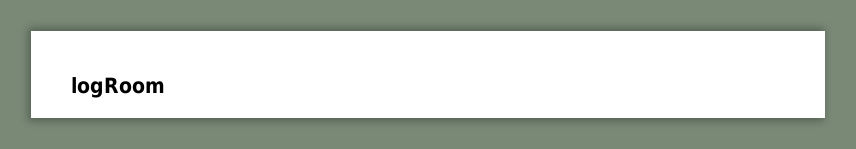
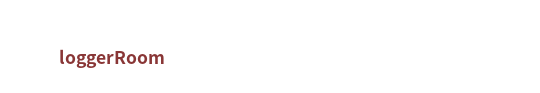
- logRoom
+ loggerRoom

